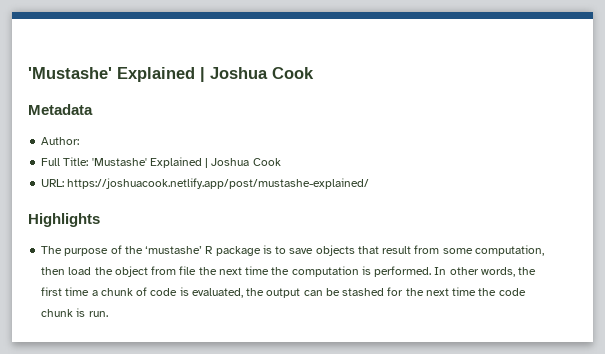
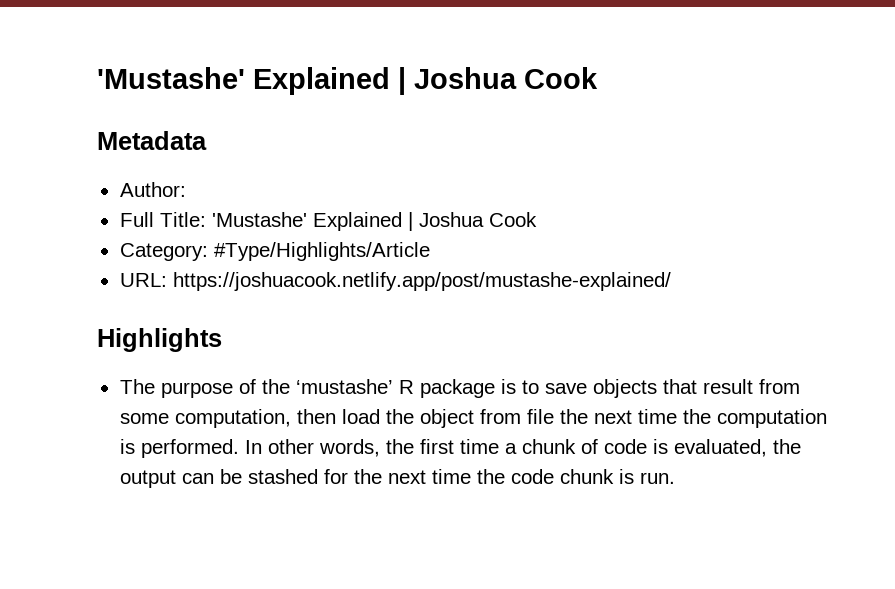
+ Category: #Type/Highlights/Article

